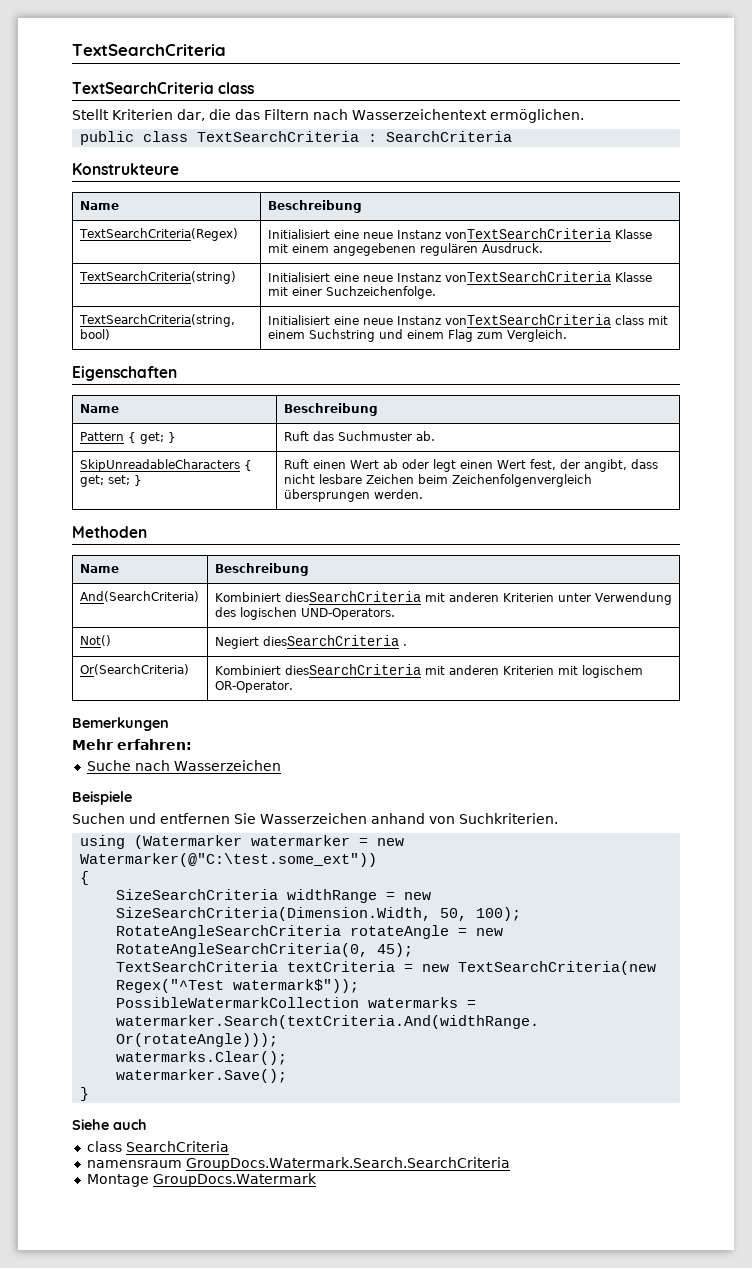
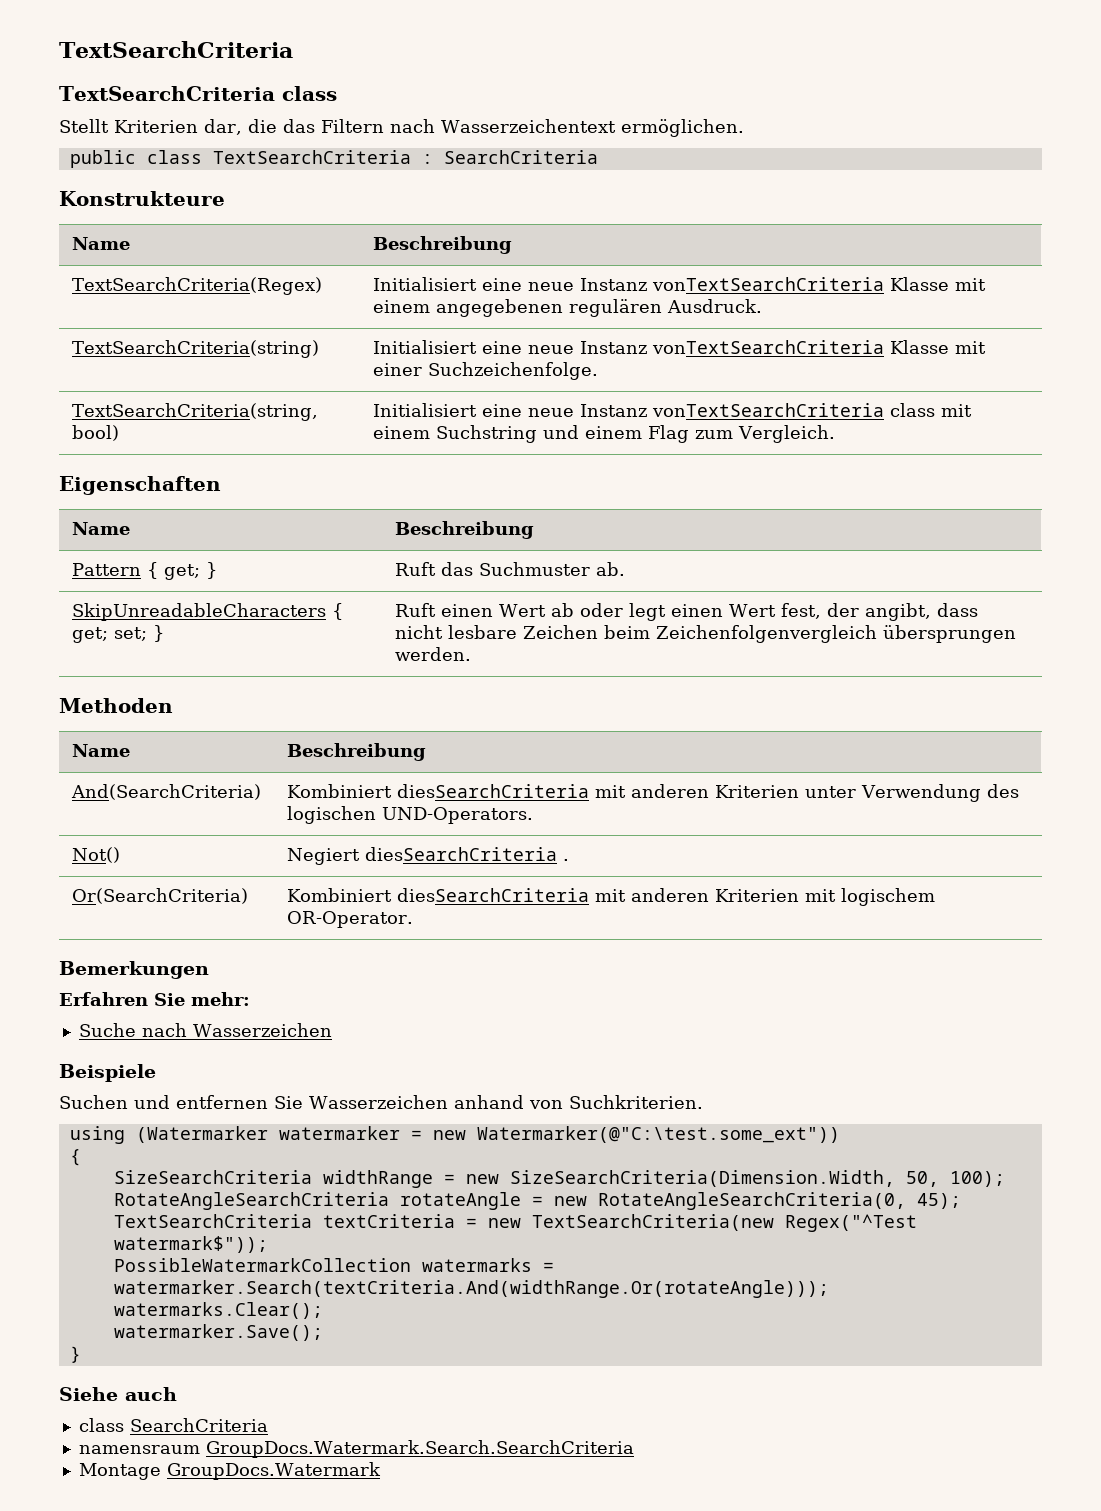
- Mehr erfahren:
+ Erfahren Sie mehr:

